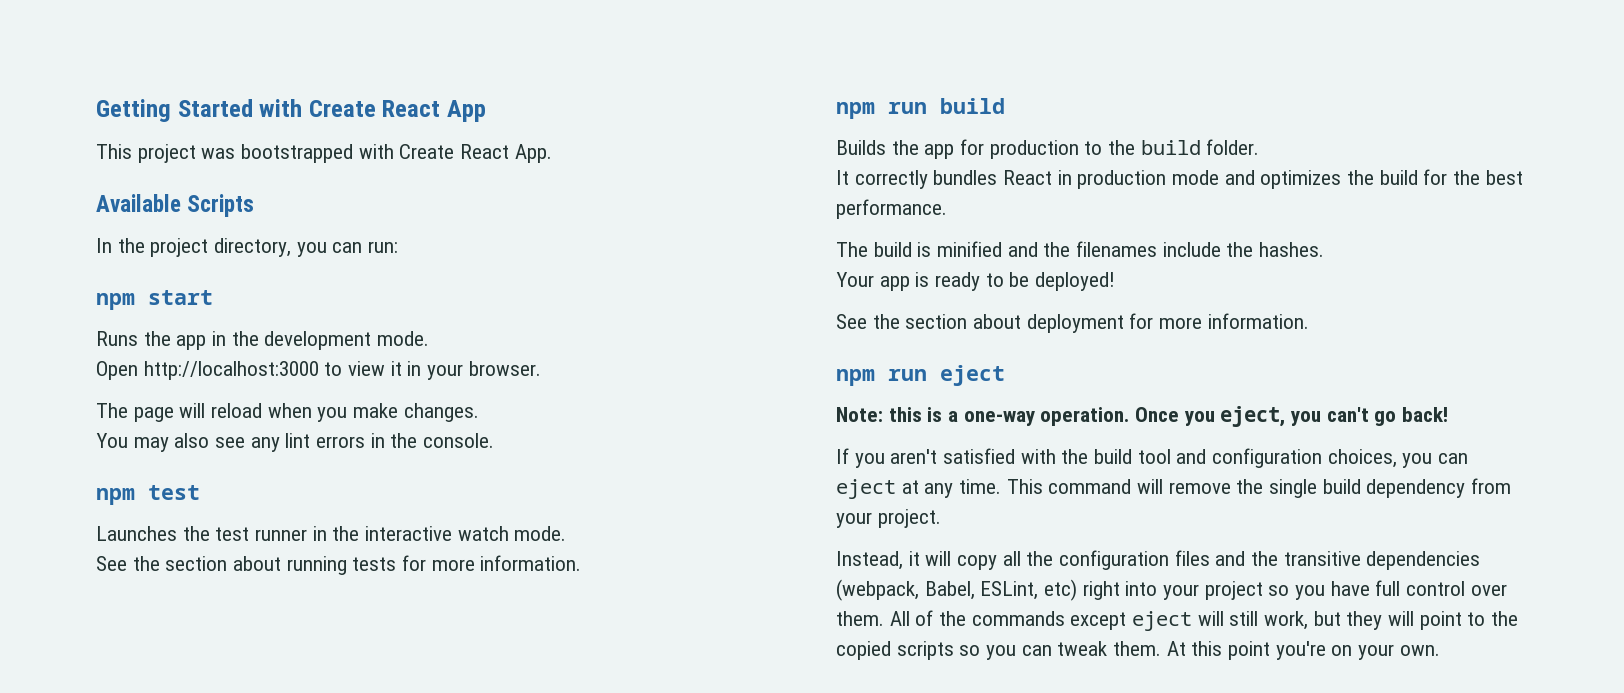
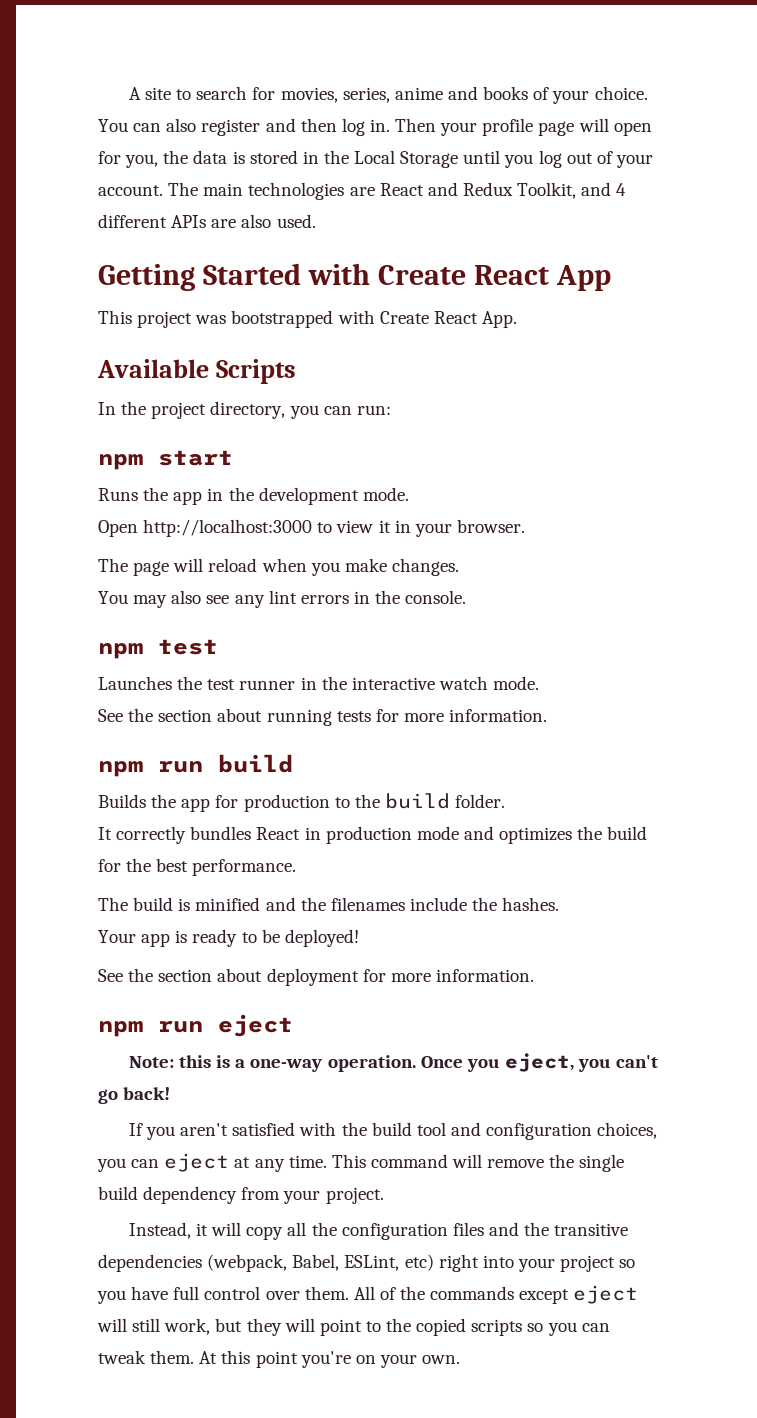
+ A site to search for movies, series, anime and books of your choice. You can also register and then log in. Then your profile page will open for you, the data is stored in the Local Storage until you log out of your account. The main technologies are React and Redux Toolkit, and 4 different APIs are also used.

